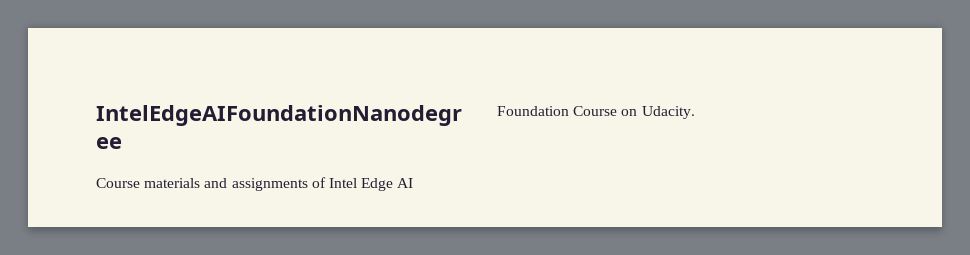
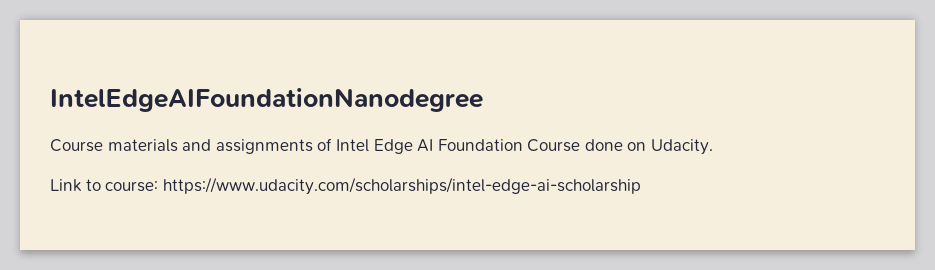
- Course materials and assignments of Intel Edge AI Foundation Course on Udacity.
+ Course materials and assignments of Intel Edge AI Foundation Course done on Udacity.
+ Link to course: https://www.udacity.com/scholarships/intel-edge-ai-scholarship

